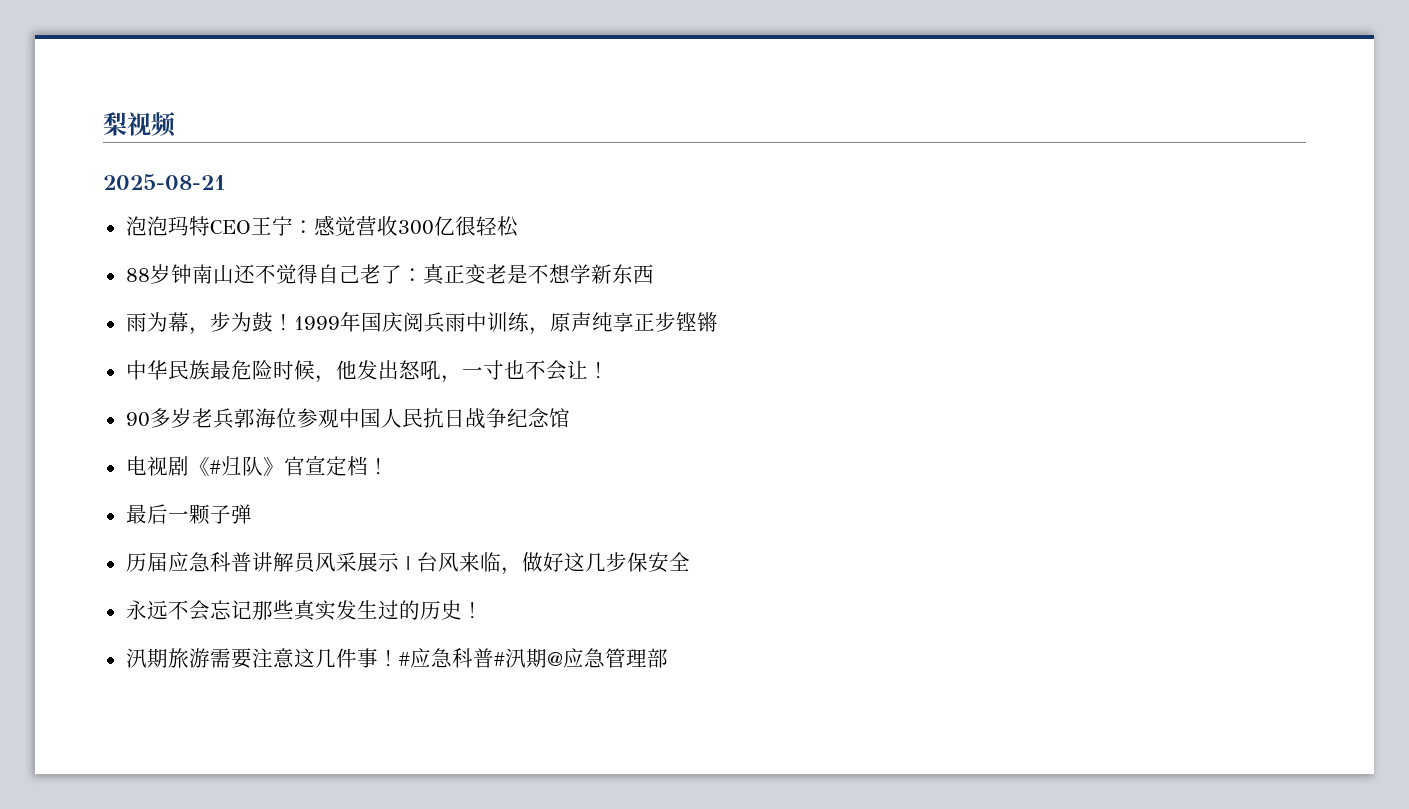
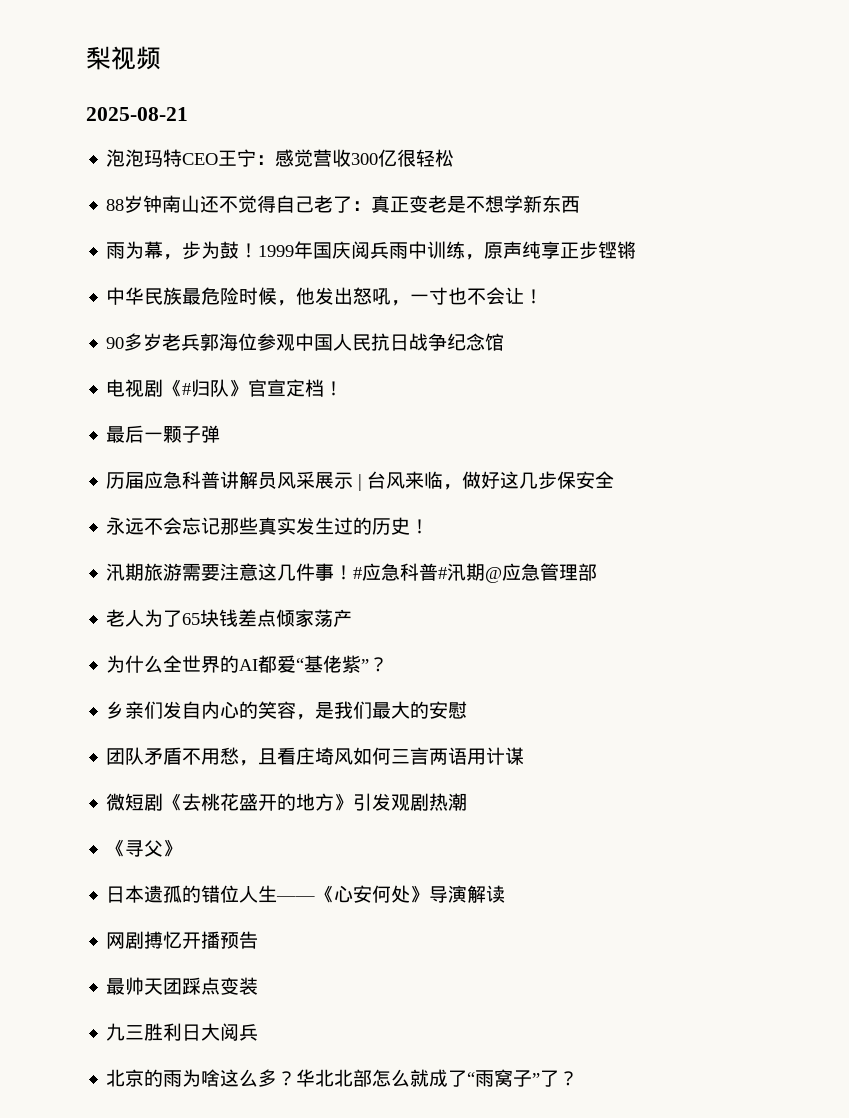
+ 老人为了65块钱差点倾家荡产
+ 为什么全世界的AI都爱“基佬紫”？
+ 乡亲们发自内心的笑容，是我们最大的安慰
+ 团队矛盾不用愁，且看庄埼风如何三言两语用计谋
+ 微短剧《去桃花盛开的地方》引发观剧热潮
+ 《寻父》
+ 日本遗孤的错位人生——《心安何处》导演解读
+ 网剧搏忆开播预告
+ 最帅天团踩点变装
+ 九三胜利日大阅兵
+ 北京的雨为啥这么多？华北北部怎么就成了“雨窝子”了？

